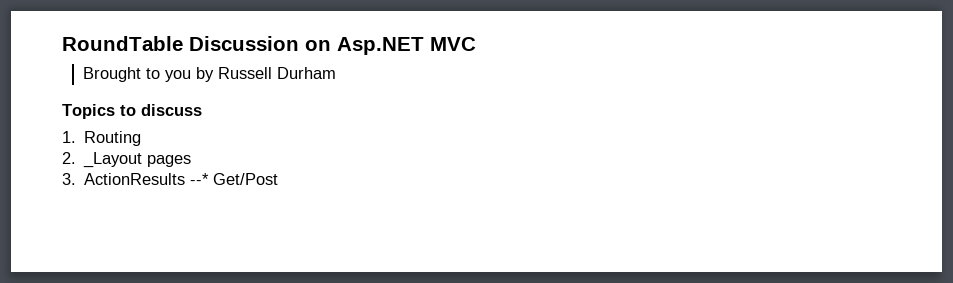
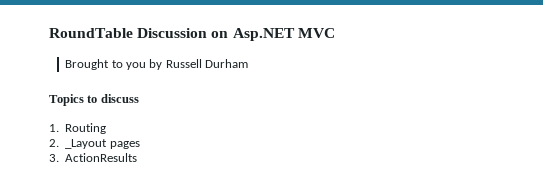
- 3. ActionResults --* Get/Post
+ 3. ActionResults

